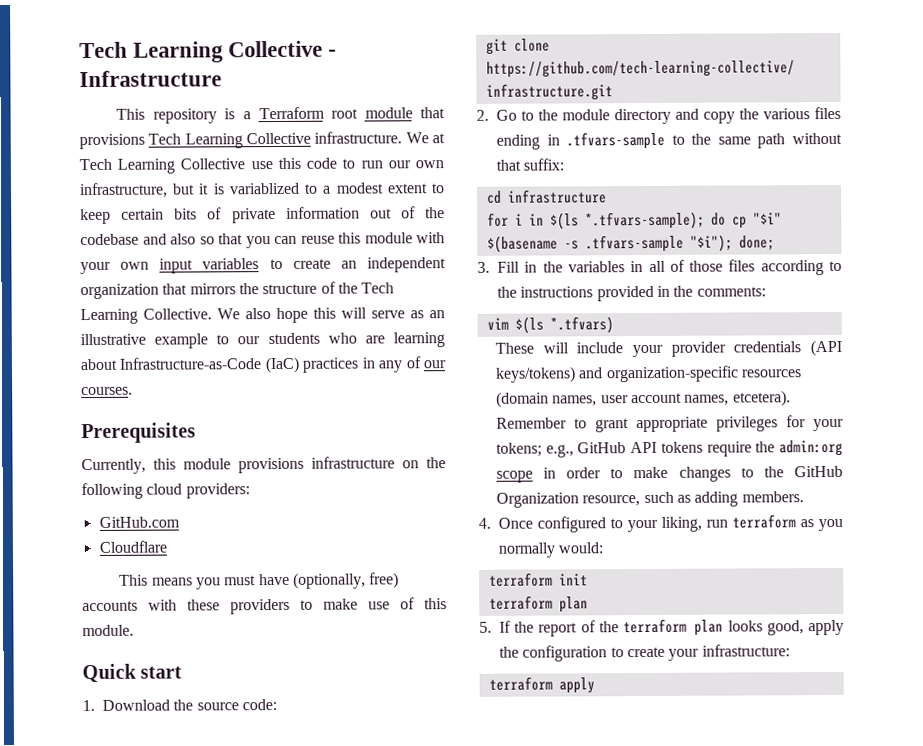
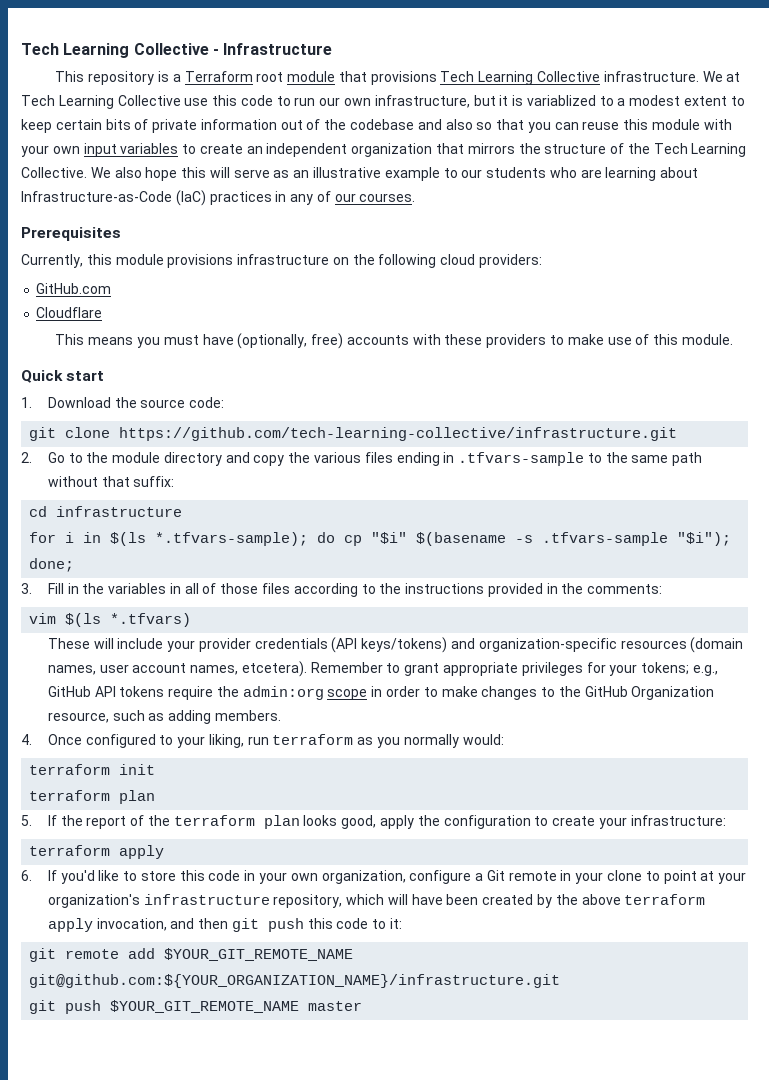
+ 6. If you'd like to store this code in your own organization, configure a Git remote in your clone to point at your organization's infrastructure repository, which will have been created by the above terraform apply invocation, and then git push this code to it:
+ git remote add $YOUR_GIT_REMOTE_NAME git@github.com:${YOUR_ORGANIZATION_NAME}/infrastructure.git
+ git push $YOUR_GIT_REMOTE_NAME master

